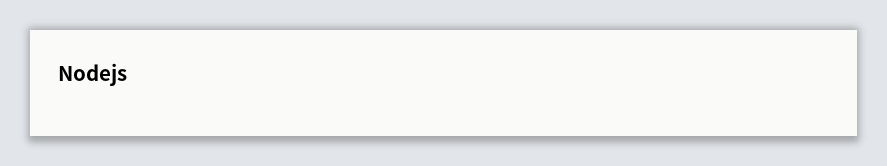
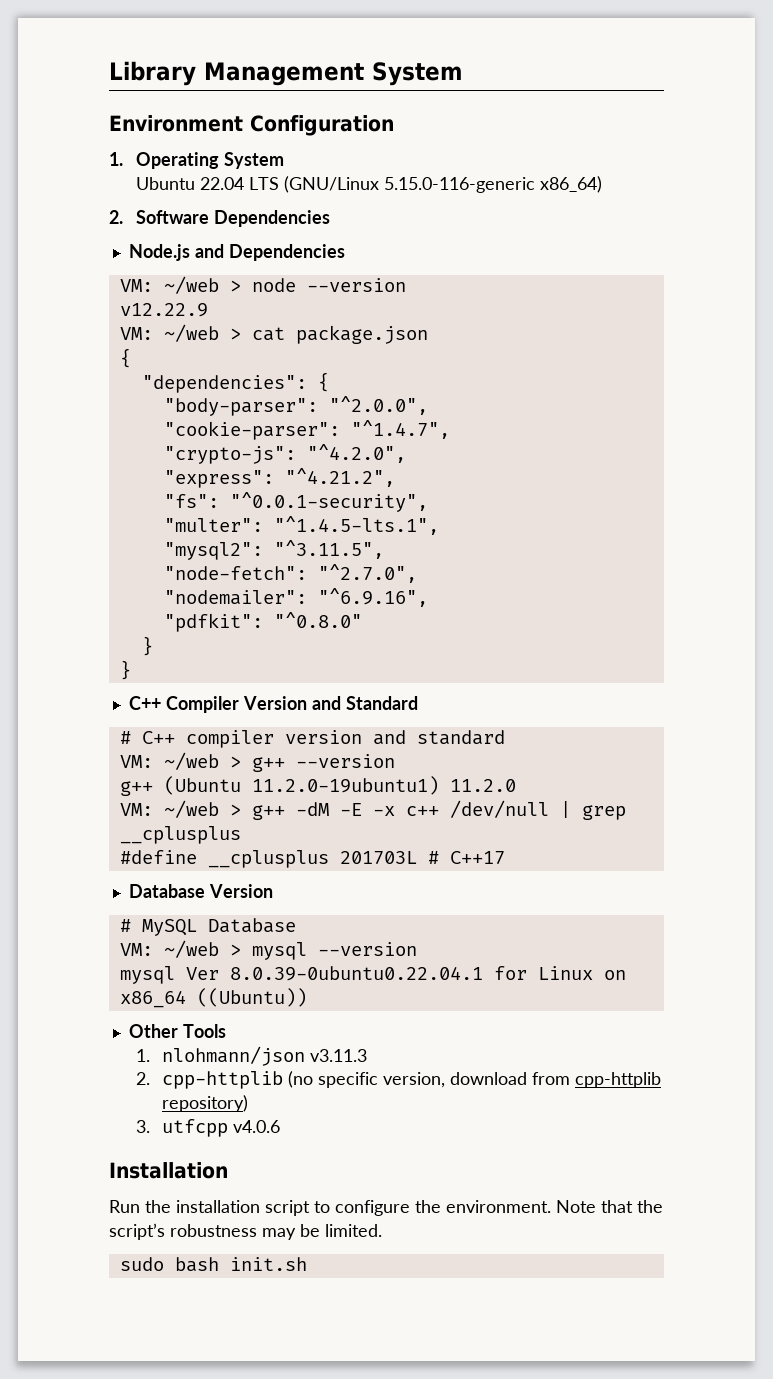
- Nodejs
+ Library Management System
+ Environment Configuration
+ 1. Operating System
+ Ubuntu 22.04 LTS (GNU/Linux 5.15.0-116-generic x86_64)
+ 2. Software Dependencies
+ Node.js and Dependencies
+ VM: ~/web > node --version
+ v12.22.9
+ VM: ~/web > cat package.json
+ {
+ "dependencies": {
+ "body-parser": "^2.0.0",
+ "cookie-parser": "^1.4.7",
+ "crypto-js": "^4.2.0",
+ "express": "^4.21.2",
+ "fs": "^0.0.1-security",
+ "multer": "^1.4.5-lts.1",
+ "mysql2": "^3.11.5",
+ "node-fetch": "^2.7.0",
+ "nodemailer": "^6.9.16",
+ "pdfkit": "^0.8.0"
+ }
+ }
+ C++ Compiler Version and Standard
+ # C++ compiler version and standard
+ VM: ~/web > g++ --version
+ g++ (Ubuntu 11.2.0-19ubuntu1) 11.2.0
+ VM: ~/web > g++ -dM -E -x c++ /dev/null | grep __cplusplus
+ #define __cplusplus 201703L # C++17
+ Database Version
+ # MySQL Database
+ VM: ~/web > mysql --version
+ mysql Ver 8.0.39-0ubuntu0.22.04.1 for Linux on x86_64 ((Ubuntu))
+ Other Tools
+ 1. nlohmann/json v3.11.3
+ 2. cpp-httplib (no specific version, download from cpp-httplib repository)
+ 3. utfcpp v4.0.6
+ Installation
+ Run the installation script to configure the environment. Note that the script’s robustness may be limited.
+ sudo bash init.sh

